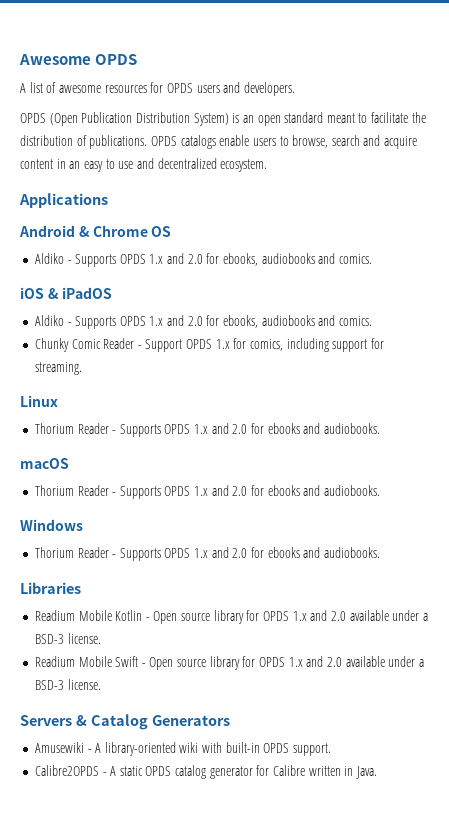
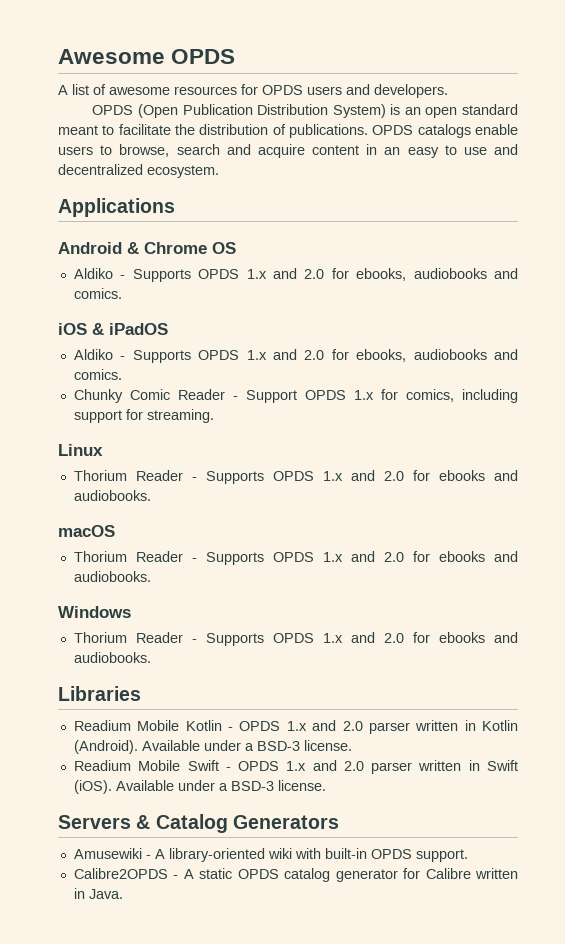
- Readium Mobile Kotlin - Open source library for OPDS 1.x and 2.0 available under a BSD-3 license.
+ Readium Mobile Kotlin - OPDS 1.x and 2.0 parser written in Kotlin (Android). Available under a BSD-3 license.
- Readium Mobile Swift - Open source library for OPDS 1.x and 2.0 available under a BSD-3 license.
+ Readium Mobile Swift - OPDS 1.x and 2.0 parser written in Swift (iOS). Available under a BSD-3 license.

